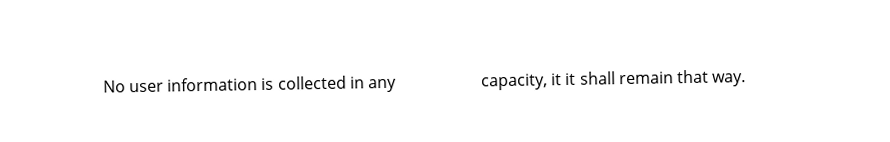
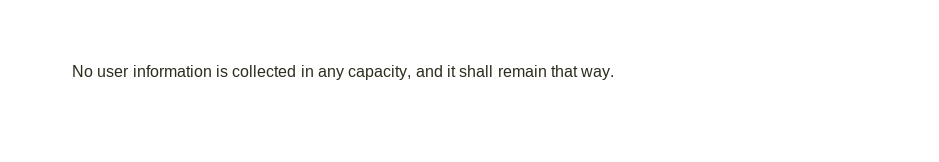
- No user information is collected in any capacity, it it shall remain that way.
+ No user information is collected in any capacity, and it shall remain that way.

